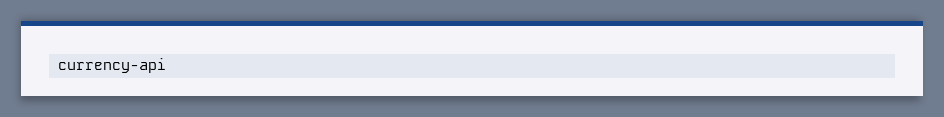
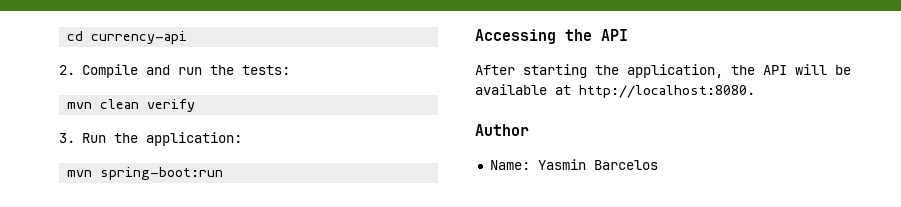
- currency-api
+ cd currency-api
+ 2. Compile and run the tests:
+ mvn clean verify
+ 3. Run the application:
+ mvn spring-boot:run
+ Accessing the API
+ After starting the application, the API will be available at http://localhost:8080.
+ Author
+ Name: Yasmin Barcelos

